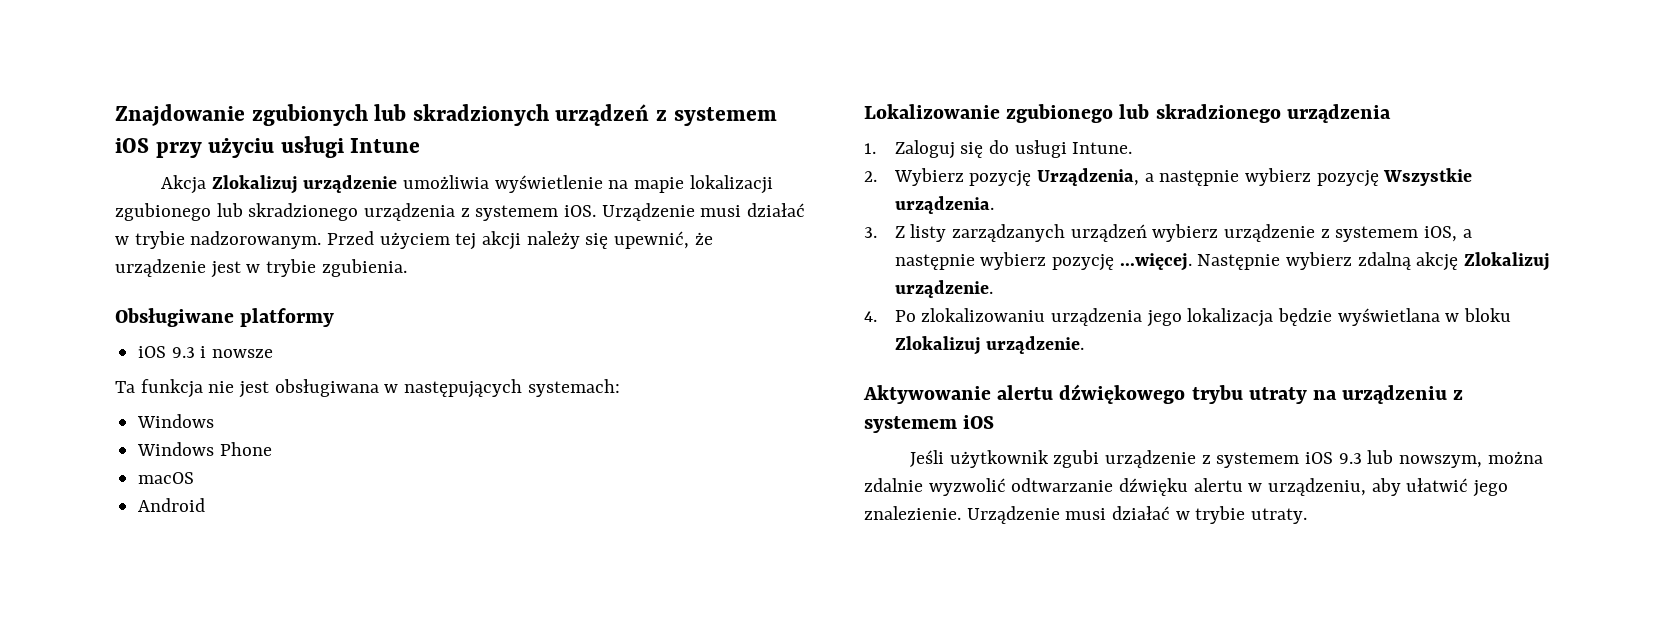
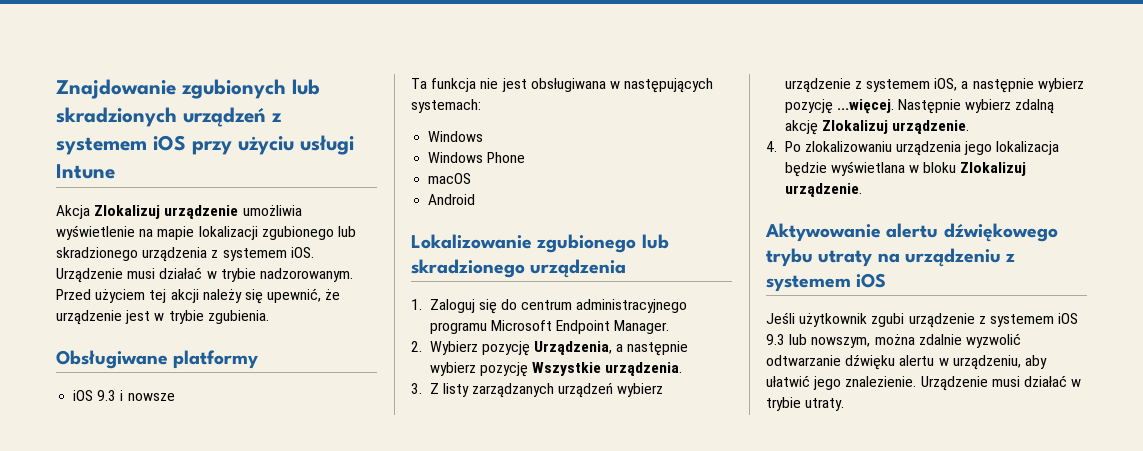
- 1. Zaloguj się do usługi Intune.
+ 1. Zaloguj się do centrum administracyjnego programu Microsoft Endpoint Manager.

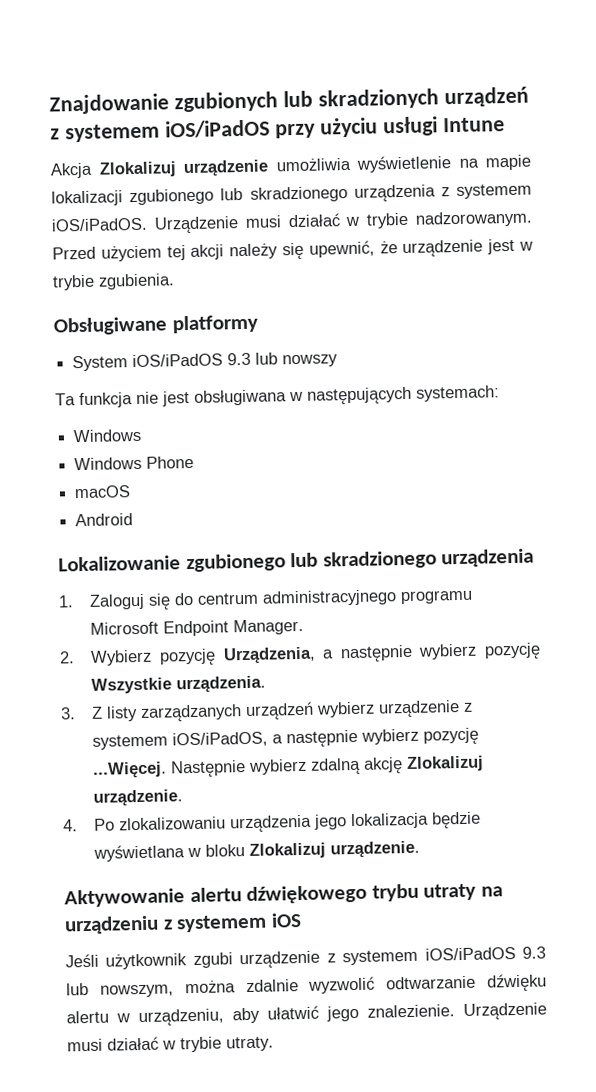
- Znajdowanie zgubionych lub skradzionych urządzeń z systemem iOS przy użyciu usługi Intune
+ Znajdowanie zgubionych lub skradzionych urządzeń z systemem iOS/iPadOS przy użyciu usługi Intune
- Akcja Zlokalizuj urządzenie umożliwia wyświetlenie na mapie lokalizacji zgubionego lub skradzionego urządzenia z systemem iOS.
+ Akcja Zlokalizuj urządzenie umożliwia wyświetlenie na mapie lokalizacji zgubionego lub skradzionego urządzenia z systemem iOS/iPadOS.
- iOS 9.3 i nowsze
+ System iOS/iPadOS 9.3 lub nowszy
- 3. Z listy zarządzanych urządzeń wybierz urządzenie z systemem iOS, a następnie wybierz pozycję ...więcej. Następnie wybierz zdalną akcję Zlokalizuj urządzenie.
+ 3. Z listy zarządzanych urządzeń wybierz urządzenie z systemem iOS/iPadOS, a następnie wybierz pozycję ...Więcej. Następnie wybierz zdalną akcję Zlokalizuj urządzenie.
- Jeśli użytkownik zgubi urządzenie z systemem iOS 9.3 lub nowszym, można zdalnie wyzwolić odtwarzanie dźwięku alertu w urządzeniu, aby ułatwić jego znalezienie.
+ Jeśli użytkownik zgubi urządzenie z systemem iOS/iPadOS 9.3 lub nowszym, można zdalnie wyzwolić odtwarzanie dźwięku alertu w urządzeniu, aby ułatwić jego znalezienie.

